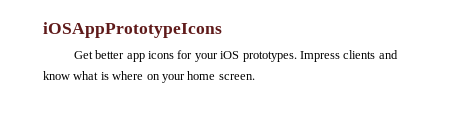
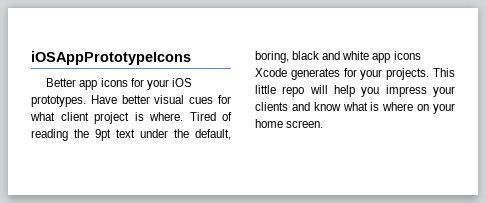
- Get better app icons for your iOS prototypes.
+ Better app icons for your iOS prototypes.
- Impress clients and know what is where on your home screen.
+ Have better visual cues for what client project is where. Tired of reading the 9pt text under the default, boring, black and white app icons Xcode generates for your projects. This little repo will help you impress your clients and know what is where on your home screen.

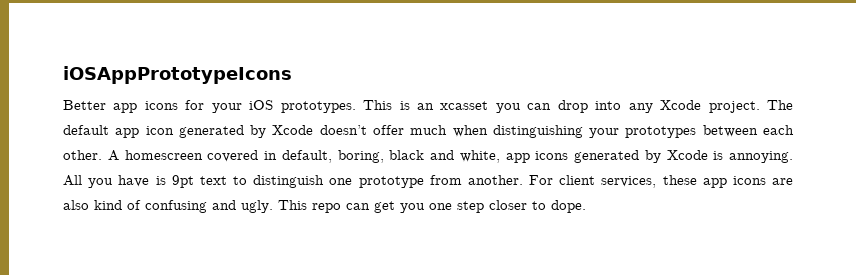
- Have better visual cues for what client project is where. Tired of reading the 9pt text under the default, boring, black and white app icons Xcode generates for your projects. This little repo will help you impress your clients and know what is where on your home screen.
+ This is an xcasset you can drop into any Xcode project. The default app icon generated by Xcode doesn’t offer much when distinguishing your prototypes between each other. A homescreen covered in default, boring, black and white, app icons generated by Xcode is annoying. All you have is 9pt text to distinguish one prototype from another. For client services, these app icons are also kind of confusing and ugly. This repo can get you one step closer to dope.

